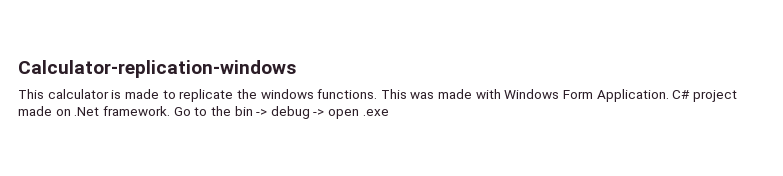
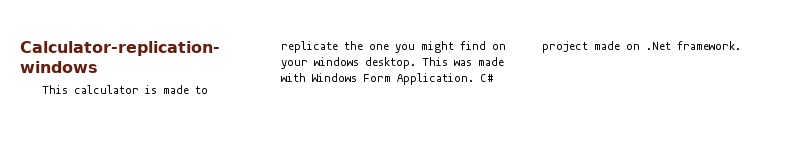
- This calculator is made to replicate the windows functions.
+ This calculator is made to replicate the one you might find on your windows desktop.
- Go to the bin -> debug -> open .exe

